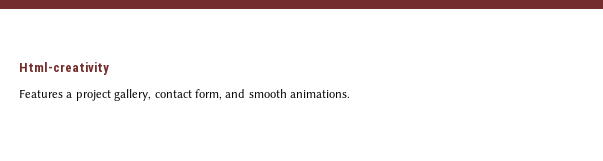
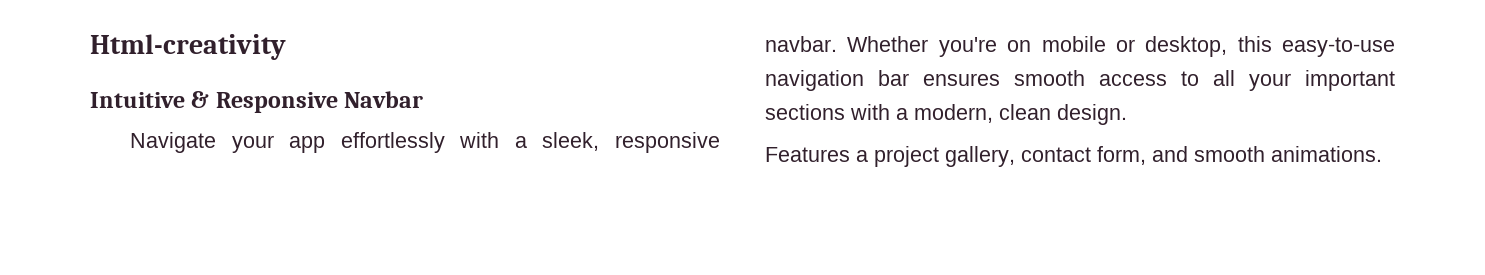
+ Intuitive & Responsive Navbar
+ Navigate your app effortlessly with a sleek, responsive navbar. Whether you're on mobile or desktop, this easy-to-use navigation bar ensures smooth access to all your important sections with a modern, clean design.

